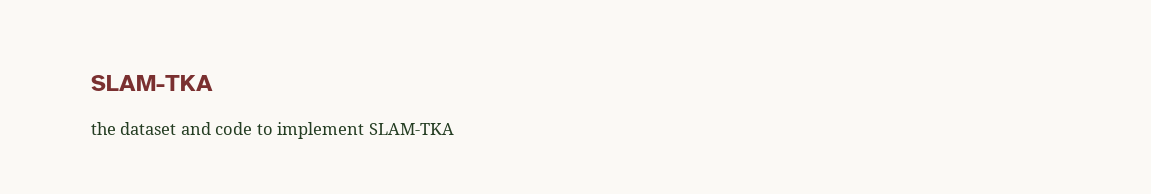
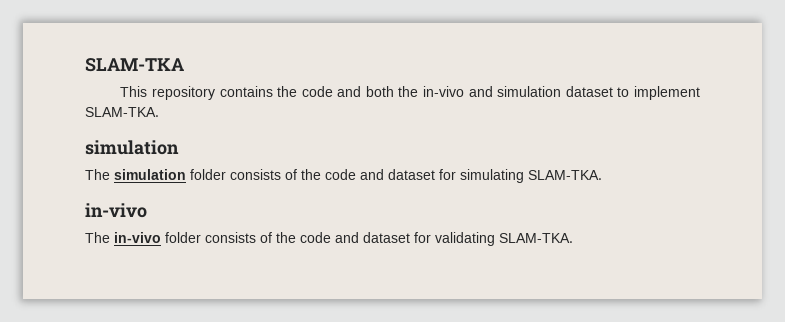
- the dataset and code to implement SLAM-TKA
+ This repository contains the code and both the in-vivo and simulation dataset to implement SLAM-TKA.
+ simulation
+ The simulation folder consists of the code and dataset for simulating SLAM-TKA.
+ in-vivo
+ The in-vivo folder consists of the code and dataset for validating SLAM-TKA.

